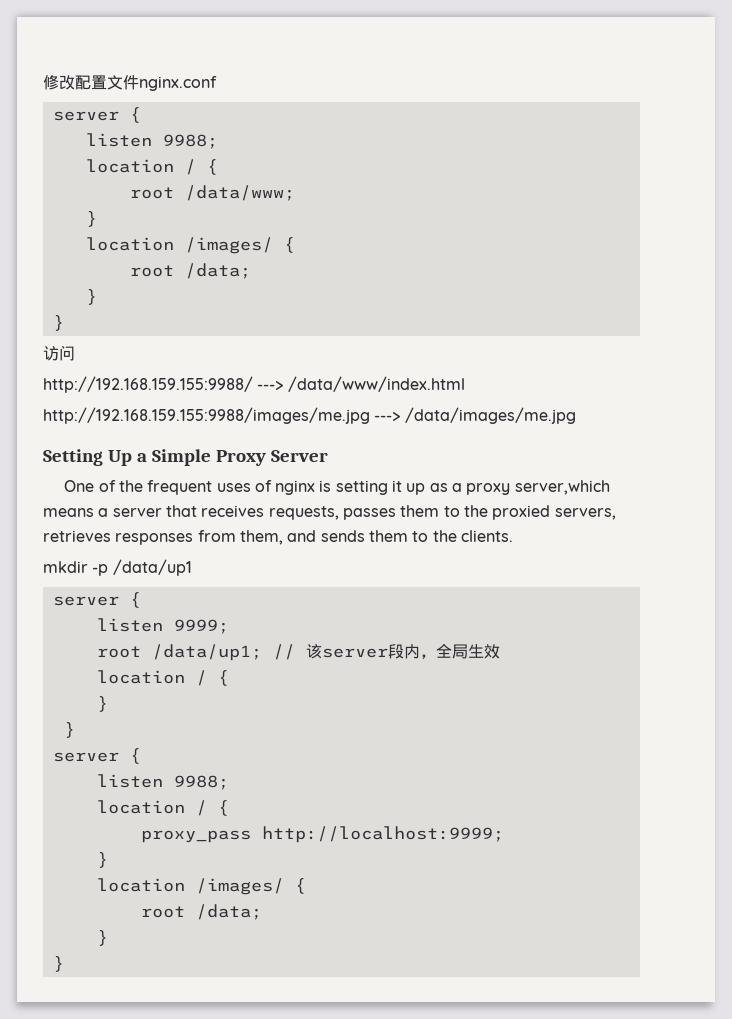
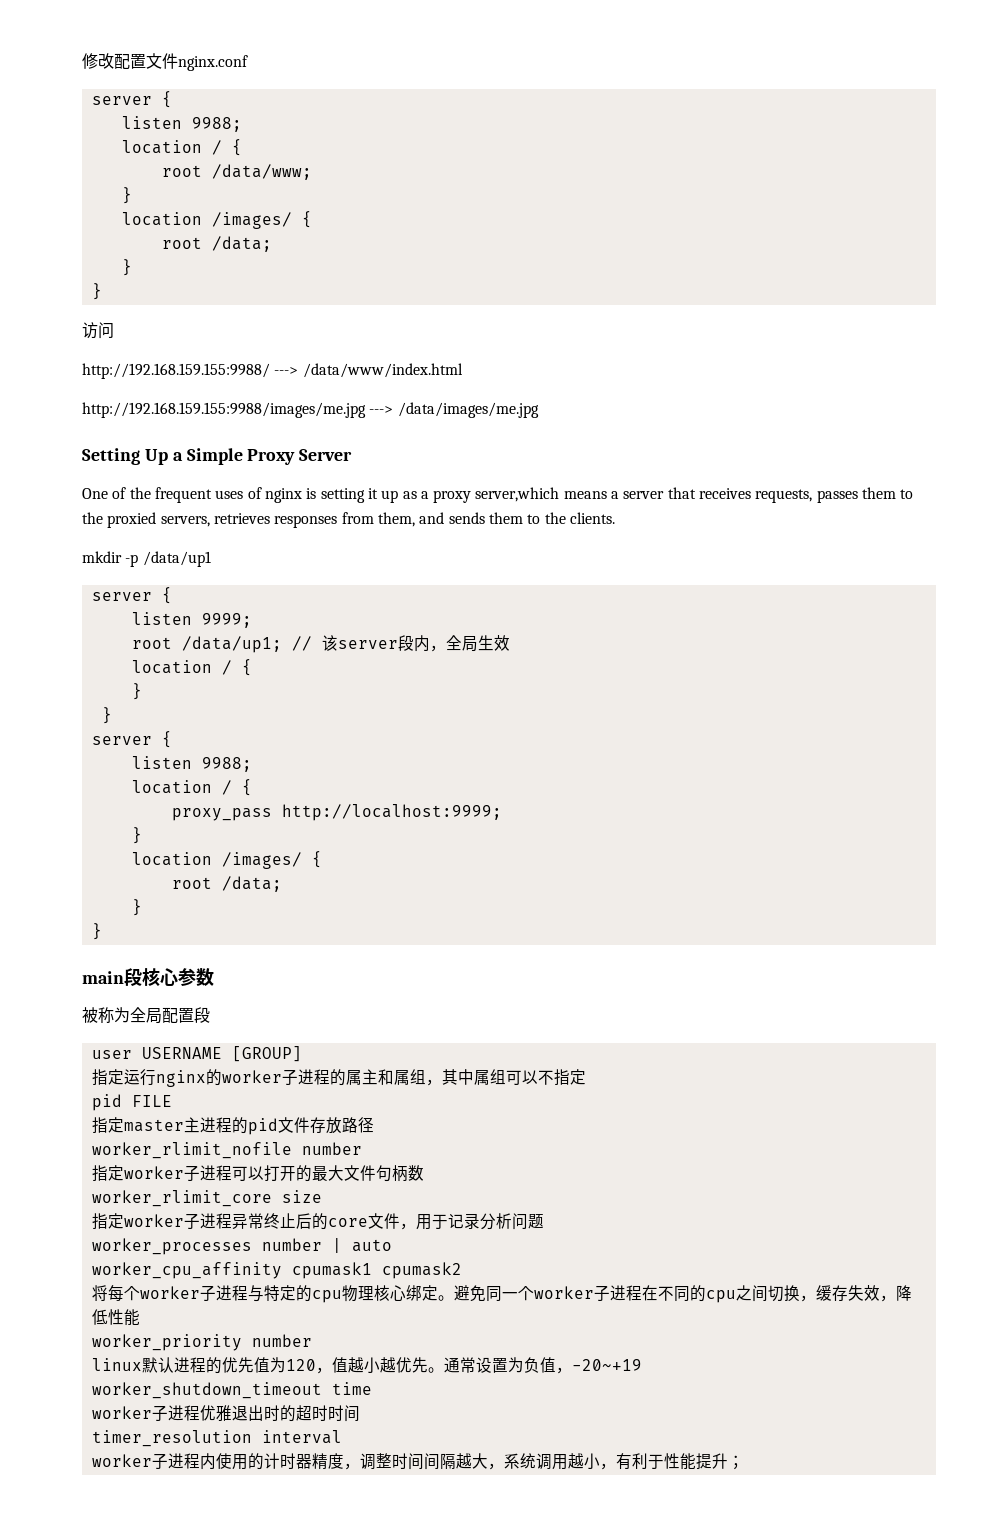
+ main段核心参数
+ 被称为全局配置段
+ user USERNAME [GROUP]
+ 指定运行nginx的worker子进程的属主和属组，其中属组可以不指定
+ pid FILE
+ 指定master主进程的pid文件存放路径
+ worker_rlimit_nofile number
+ 指定worker子进程可以打开的最大文件句柄数
+ worker_rlimit_core size
+ 指定worker子进程异常终止后的core文件，用于记录分析问题
+ worker_processes number | auto
+ worker_cpu_affinity cpumask1 cpumask2
+ 将每个worker子进程与特定的cpu物理核心绑定。避免同一个worker子进程在不同的cpu之间切换，缓存失效，降低性能
+ worker_priority number
+ linux默认进程的优先值为120，值越小越优先。通常设置为负值，-20~+19
+ worker_shutdown_timeout time
+ worker子进程优雅退出时的超时时间
+ timer_resolution interval
+ worker子进程内使用的计时器精度，调整时间间隔越大，系统调用越小，有利于性能提升；

